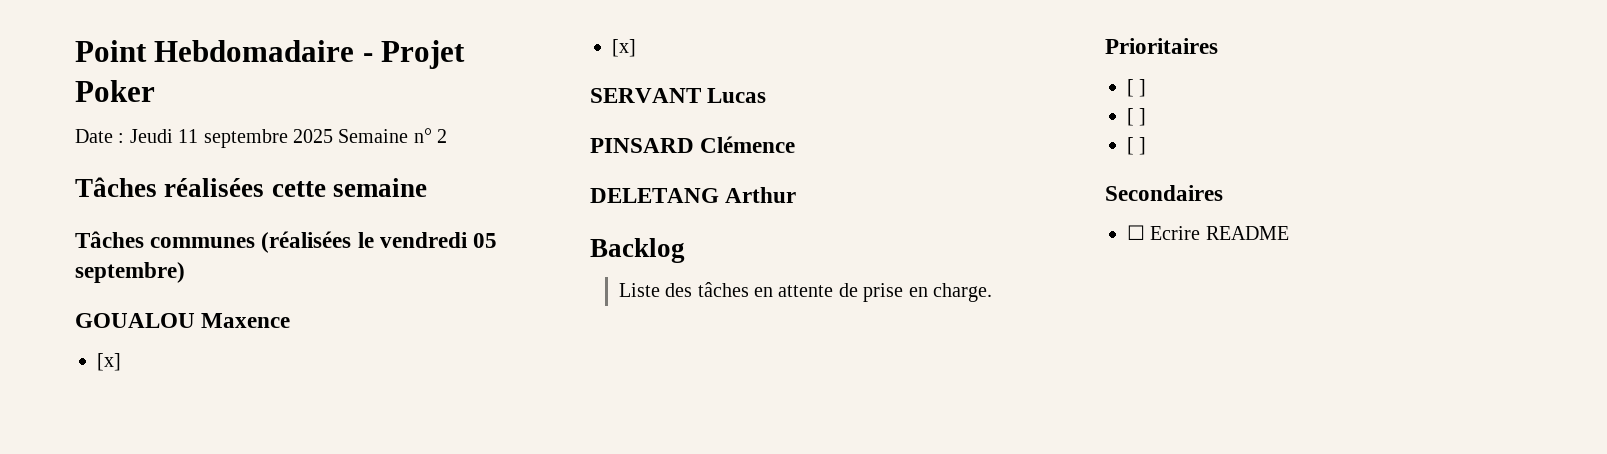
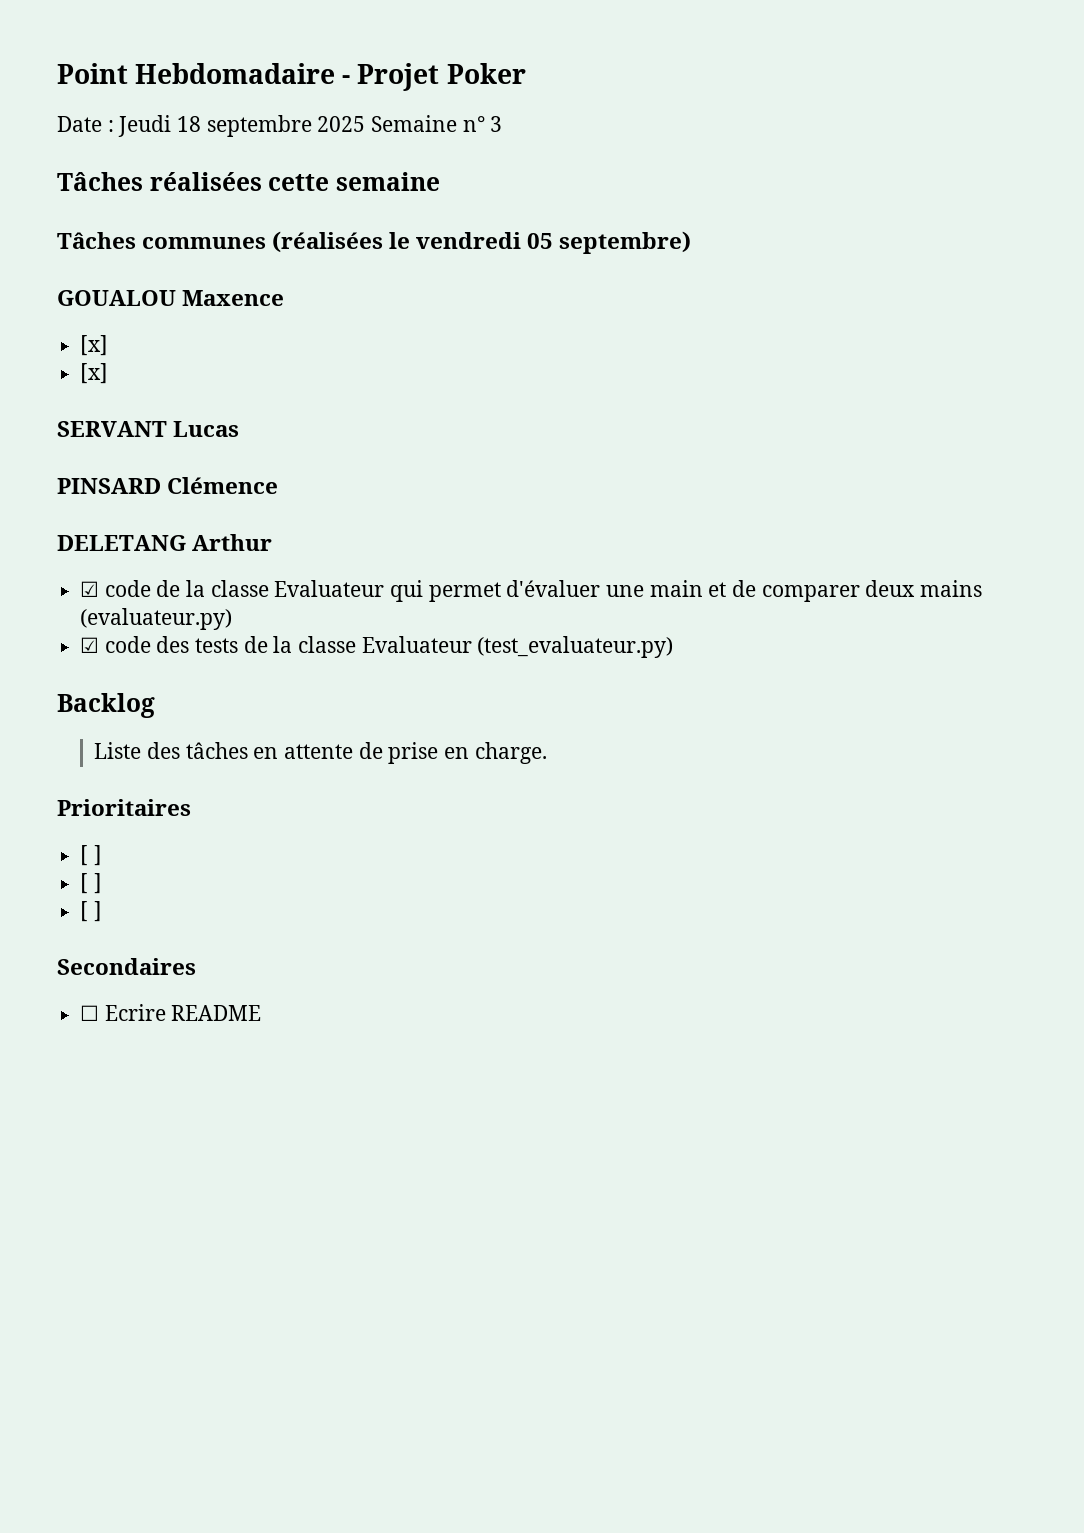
- Date : Jeudi 11 septembre 2025 Semaine n° 2
+ Date : Jeudi 18 septembre 2025 Semaine n° 3
+ ☑ code de la classe Evaluateur qui permet d'évaluer une main et de comparer deux mains (evaluateur.py)
+ ☑ code des tests de la classe Evaluateur (test_evaluateur.py)

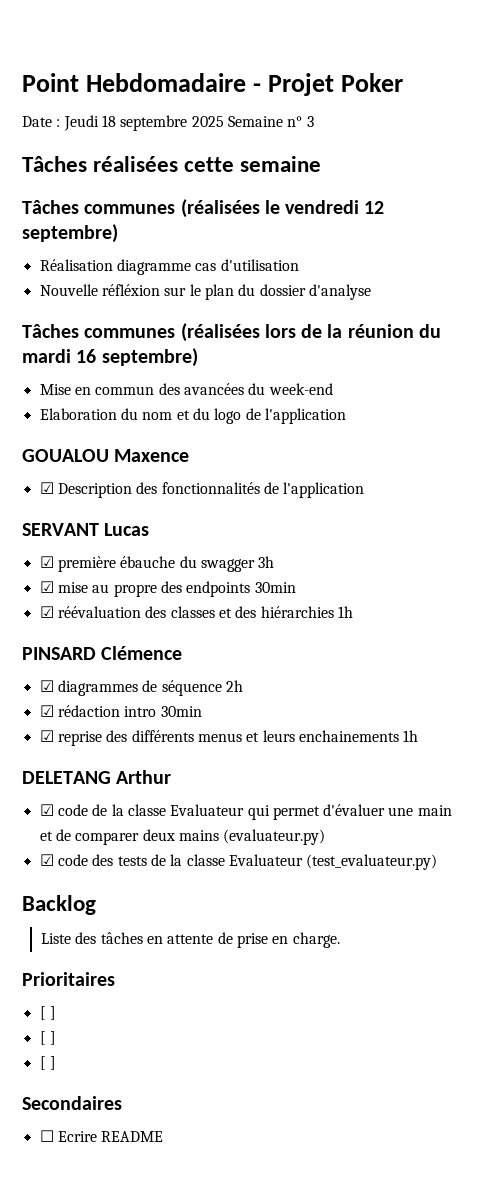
- Tâches communes (réalisées le vendredi 05 septembre)
+ Tâches communes (réalisées le vendredi 12 septembre)
+ Réalisation diagramme cas d'utilisation
+ Nouvelle réfléxion sur le plan du dossier d'analyse
+ Tâches communes (réalisées lors de la réunion du mardi 16 septembre)
+ Mise en commun des avancées du week-end
+ Elaboration du nom et du logo de l'application
  GOUALOU Maxence
- [x]
- [x]
+ ☑ Description des fonctionnalités de l'application
  SERVANT Lucas
+ ☑ première ébauche du swagger 3h
+ ☑ mise au propre des endpoints 30min
+ ☑ réévaluation des classes et des hiérarchies 1h
  PINSARD Clémence
+ ☑ diagrammes de séquence 2h
+ ☑ rédaction intro 30min
+ ☑ reprise des différents menus et leurs enchainements 1h

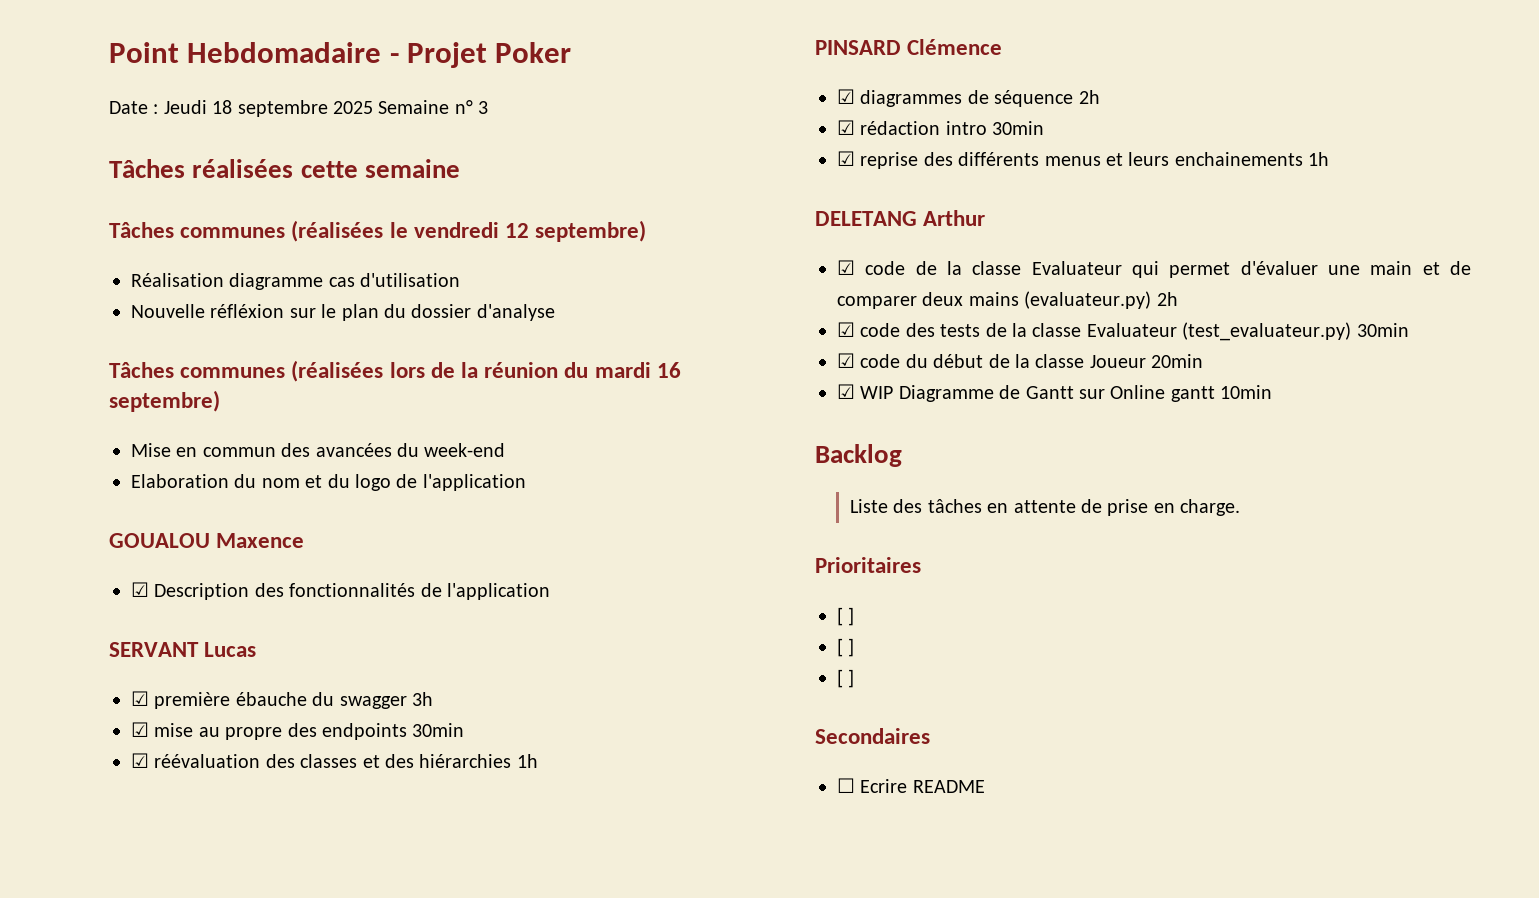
- ☑ code de la classe Evaluateur qui permet d'évaluer une main et de comparer deux mains (evaluateur.py)
+ ☑ code de la classe Evaluateur qui permet d'évaluer une main et de comparer deux mains (evaluateur.py) 2h
- ☑ code des tests de la classe Evaluateur (test_evaluateur.py)
+ ☑ code des tests de la classe Evaluateur (test_evaluateur.py) 30min
+ ☑ code du début de la classe Joueur 20min
+ ☑ WIP Diagramme de Gantt sur Online gantt 10min

